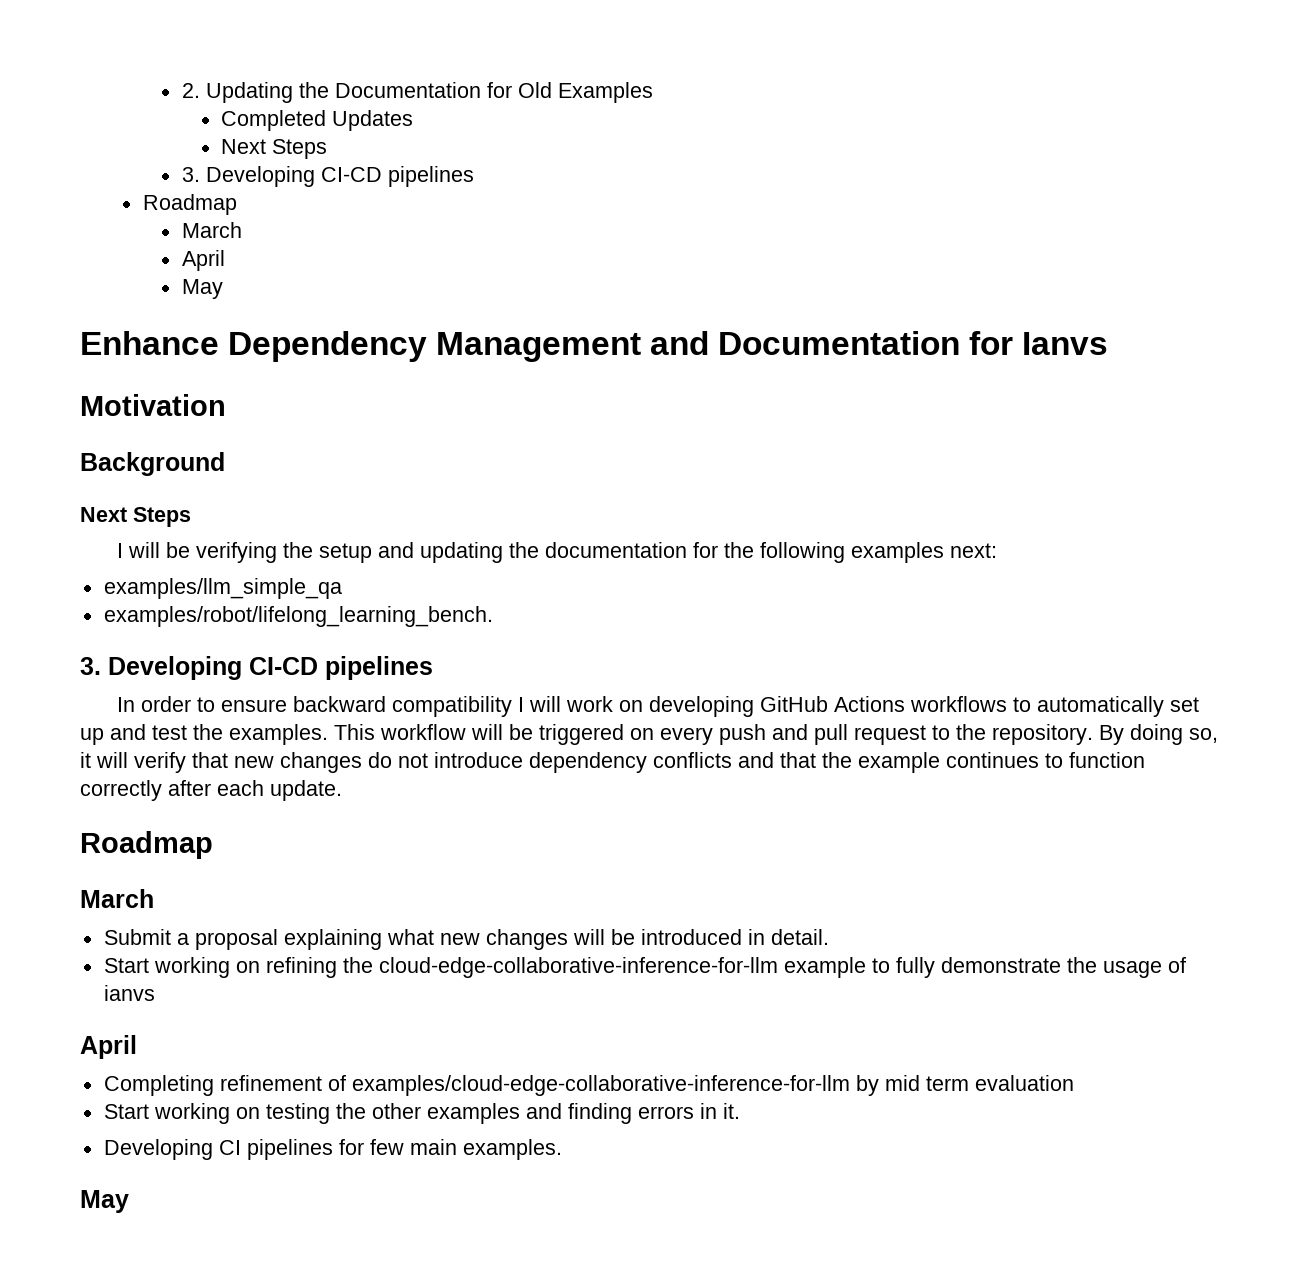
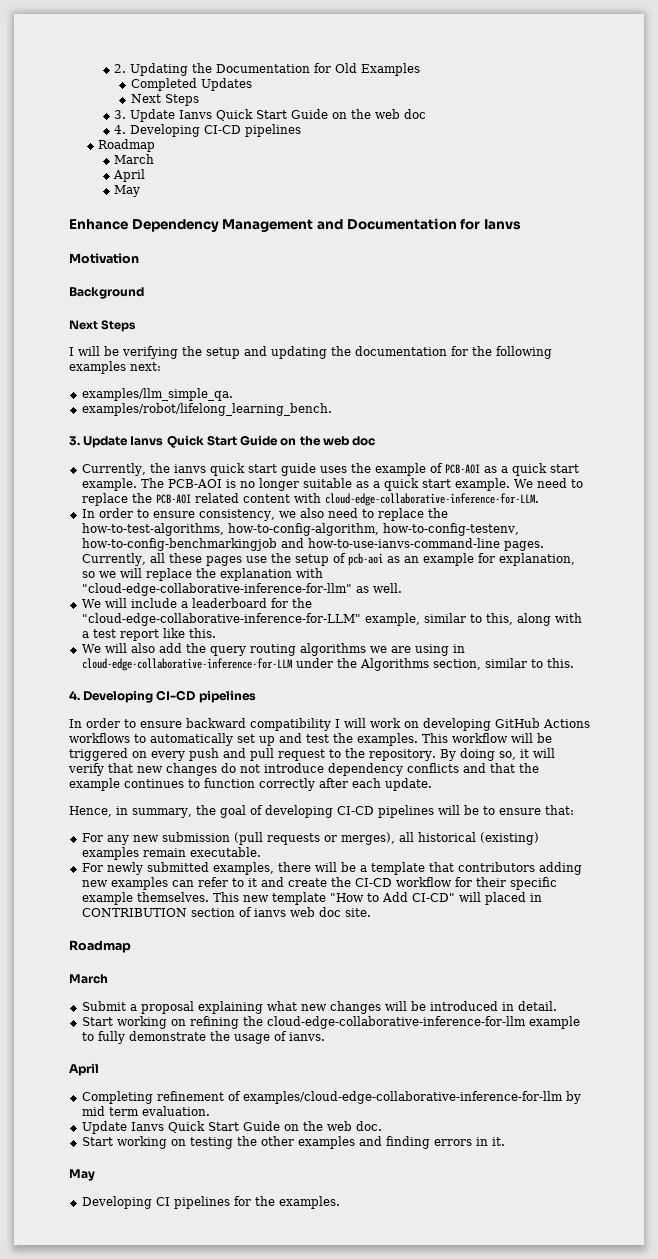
  Completed Updates
  Next Steps
- 3. Developing CI-CD pipelines
+ 3. Update Ianvs Quick Start Guide on the web doc
+ 4. Developing CI-CD pipelines
- examples/llm_simple_qa
+ examples/llm_simple_qa.
  examples/robot/lifelong_learning_bench.
- 3. Developing CI-CD pipelines
+ 3. Update Ianvs Quick Start Guide on the web doc
+ Currently, the ianvs quick start guide uses the example of PCB-AOI as a quick start example. The PCB-AOI is no longer suitable as a quick start example. We need to replace the PCB-AOI related content with cloud-edge-collaborative-inference-for-LLM.
+ In order to ensure consistency, we also need to replace the how-to-test-algorithms, how-to-config-algorithm, how-to-config-testenv, how-to-config-benchmarkingjob and how-to-use-ianvs-command-line pages. Currently, all these pages use the setup of pcb-aoi as an example for explanation, so we will replace the explanation with "cloud-edge-collaborative-inference-for-llm" as well.
+ We will include a leaderboard for the "cloud-edge-collaborative-inference-for-LLM" example, similar to this, along with a test report like this.
+ We will also add the query routing algorithms we are using in cloud-edge-collaborative-inference-for-LLM under the Algorithms section, similar to this.
+ 4. Developing CI-CD pipelines
+ Hence, in summary, the goal of developing CI-CD pipelines will be to ensure that:
+ For any new submission (pull requests or merges), all historical (existing) examples remain executable.
+ For newly submitted examples, there will be a template that contributors adding new examples can refer to it and create the CI-CD workflow for their specific example themselves. This new template "How to Add CI-CD" will placed in CONTRIBUTION section of ianvs web doc site.
- Start working on refining the cloud-edge-collaborative-inference-for-llm example to fully demonstrate the usage of ianvs
+ Start working on refining the cloud-edge-collaborative-inference-for-llm example to fully demonstrate the usage of ianvs.
- Completing refinement of examples/cloud-edge-collaborative-inference-for-llm by mid term evaluation
+ Completing refinement of examples/cloud-edge-collaborative-inference-for-llm by mid term evaluation.
+ Update Ianvs Quick Start Guide on the web doc.
  Start working on testing the other examples and finding errors in it.
+ May
- Developing CI pipelines for few main examples.
- May
+ Developing CI pipelines for the examples.

